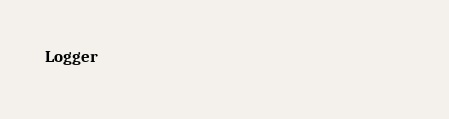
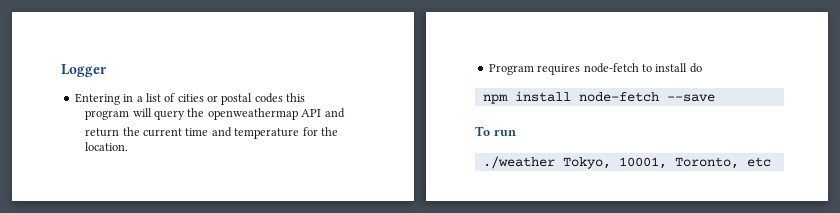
+ Entering in a list of cities or postal codes this
+ program will query the openweathermap API and
+ return the current time and temperature for the location.
+ Program requires node-fetch to install do
+ npm install node-fetch --save
+ To run
+ ./weather Tokyo, 10001, Toronto, etc

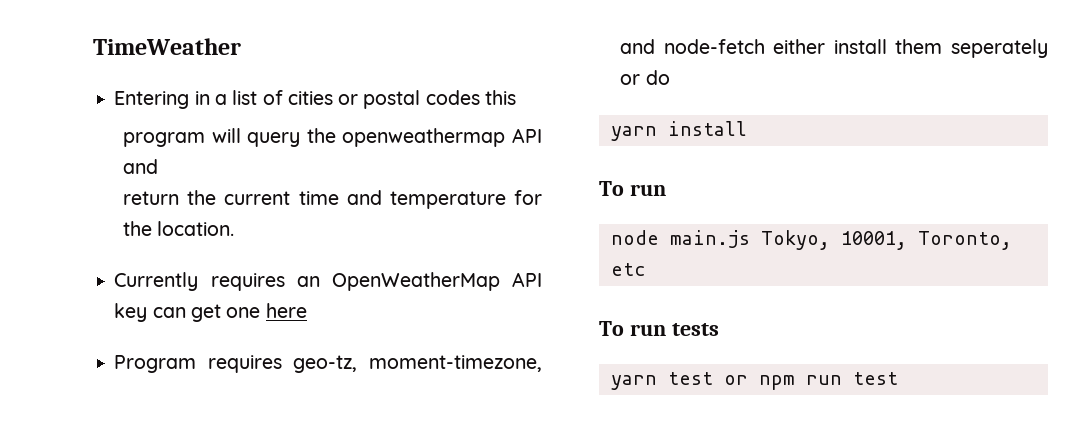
- Logger
+ TimeWeather
- Program requires node-fetch to install do
+ Currently requires an OpenWeatherMap API key can get one here
+ Program requires geo-tz, moment-timezone, and node-fetch either install them seperately or do
- npm install node-fetch --save
+ yarn install
- ./weather Tokyo, 10001, Toronto, etc
+ node main.js Tokyo, 10001, Toronto, etc
+ To run tests
+ yarn test or npm run test

